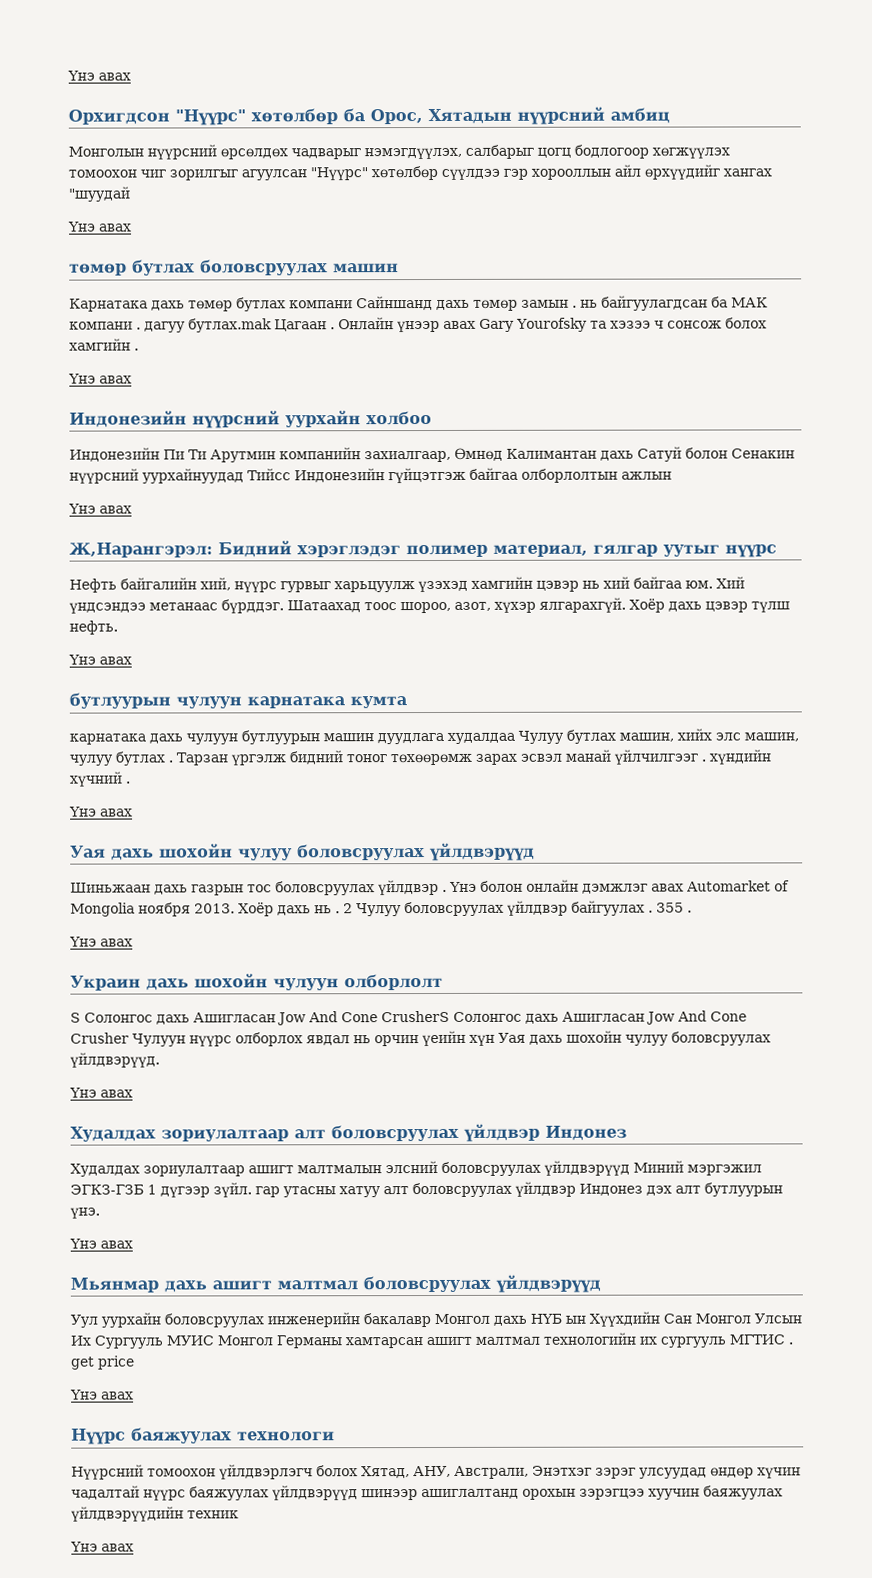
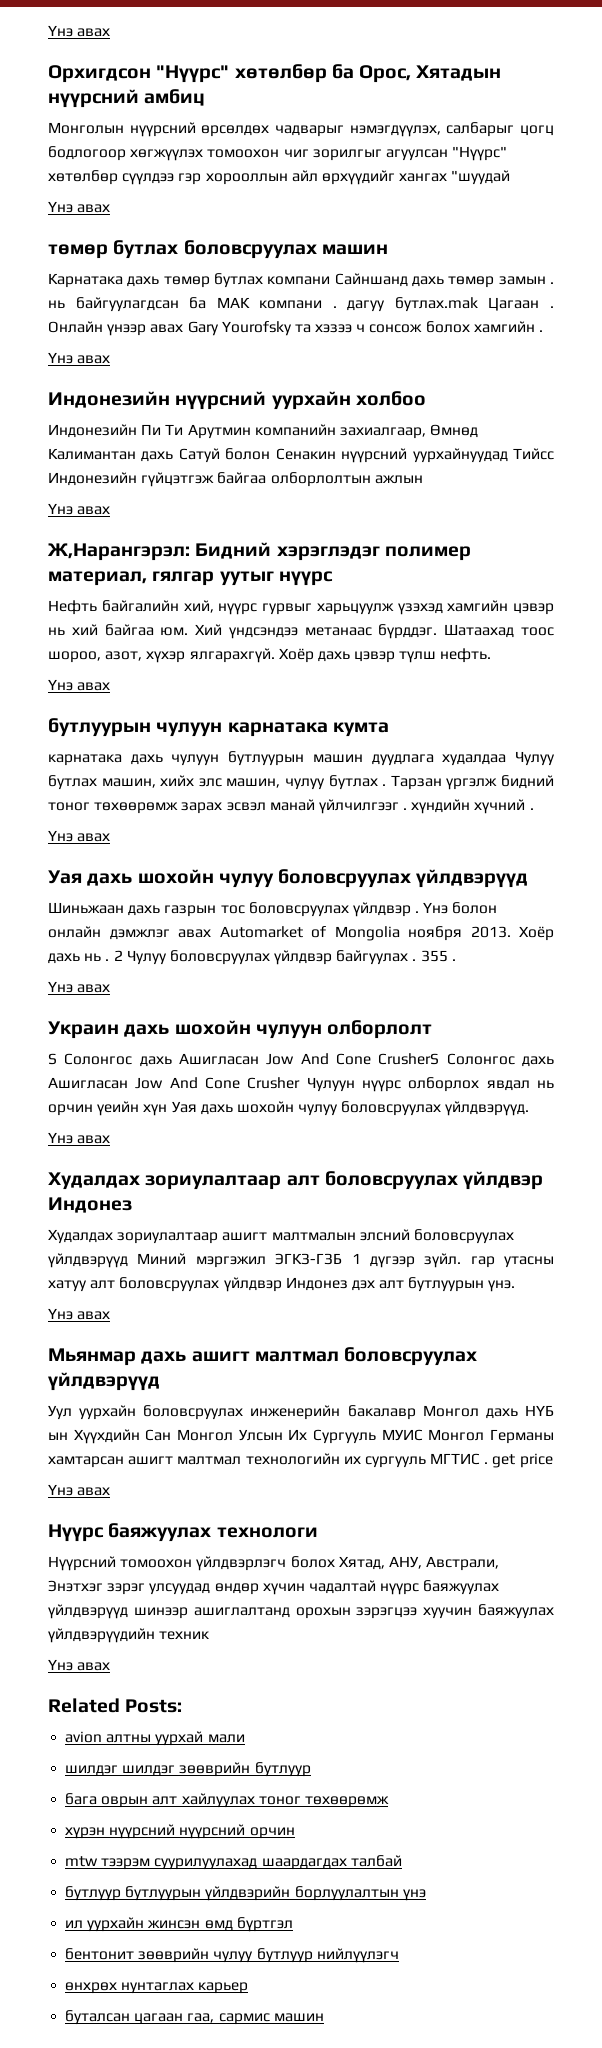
+ Related Posts:
+ avion алтны уурхай мали
+ шилдэг шилдэг зөөврийн бутлуур
+ бага оврын алт хайлуулах тоног төхөөрөмж
+ хүрэн нүүрсний нүүрсний орчин
+ mtw тээрэм суурилуулахад шаардагдах талбай
+ бутлуур бутлуурын үйлдвэрийн борлуулалтын үнэ
+ ил уурхайн жинсэн өмд бүртгэл
+ бентонит зөөврийн чулуу бутлуур нийлүүлэгч
+ өнхрөх нунтаглах карьер
+ буталсан цагаан гаа, сармис машин

